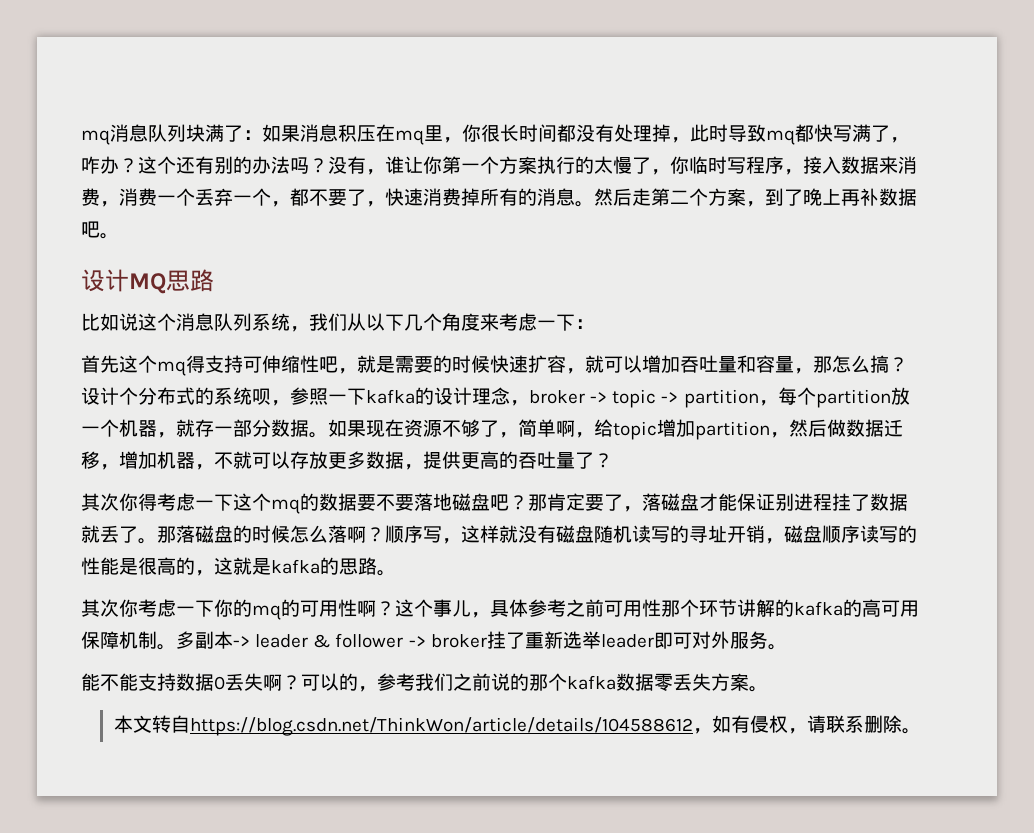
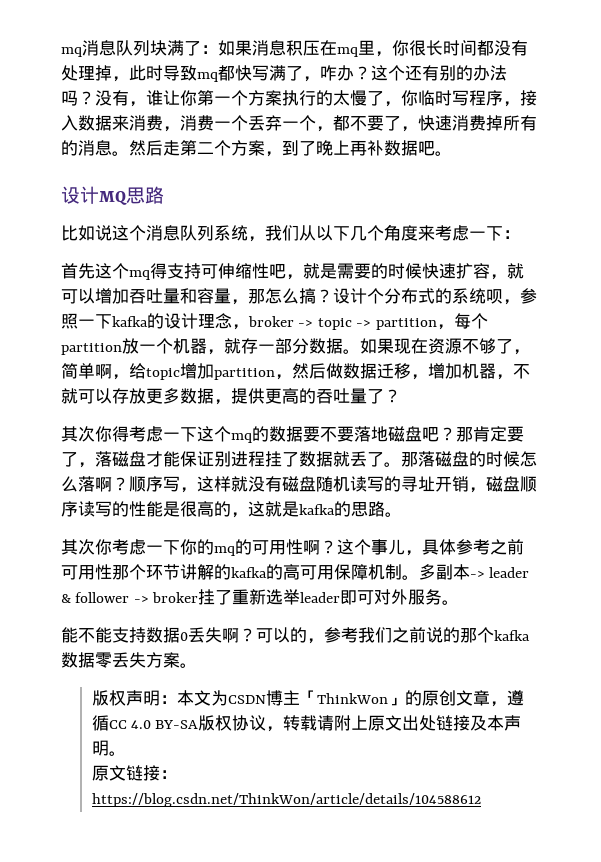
- 本文转自https://blog.csdn.net/ThinkWon/article/details/104588612，如有侵权，请联系删除。
+ 版权声明：本文为CSDN博主「ThinkWon」的原创文章，遵循CC 4.0 BY-SA版权协议，转载请附上原文出处链接及本声明。
+ 原文链接：https://blog.csdn.net/ThinkWon/article/details/104588612

